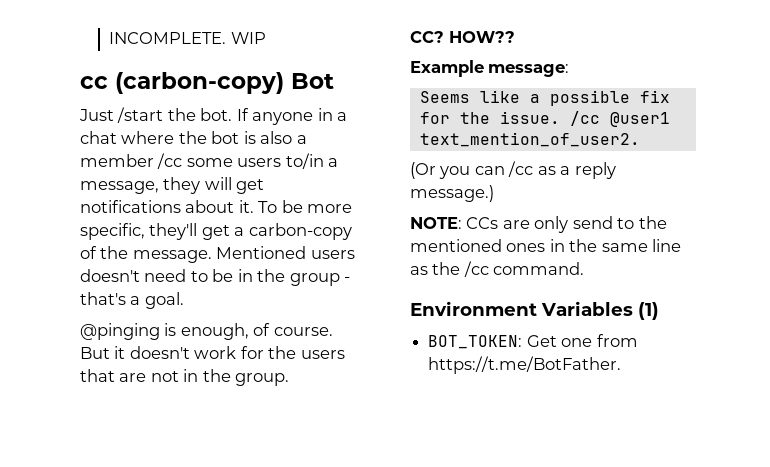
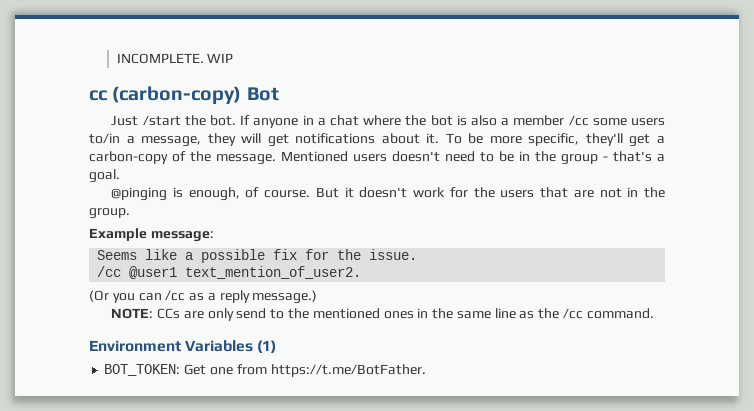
- CC? HOW??
- Seems like a possible fix for the issue. /cc @user1 text_mention_of_user2.
+ Seems like a possible fix for the issue.
+ /cc @user1 text_mention_of_user2.

